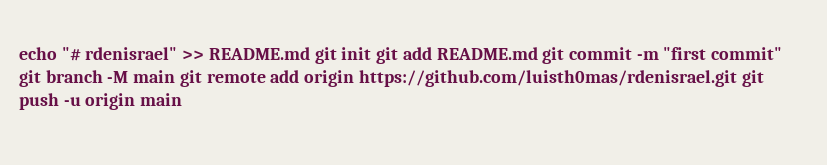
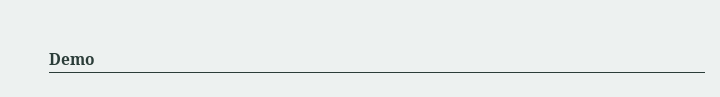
- echo "# rdenisrael" >> README.md git init git add README.md git commit -m "first commit" git branch -M main git remote add origin https://github.com/luisth0mas/rdenisrael.git git push -u origin main
+ Demo

